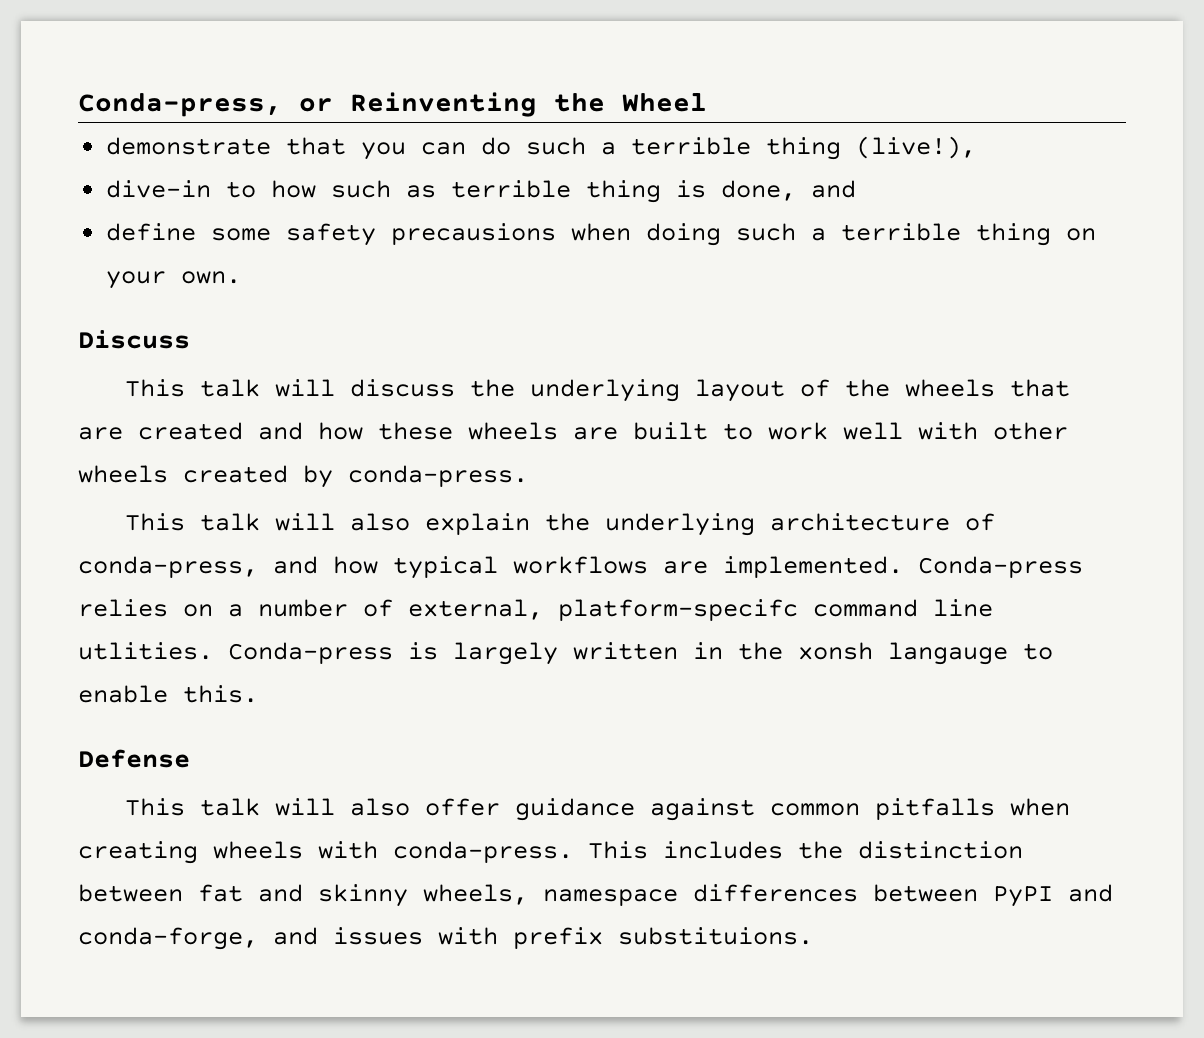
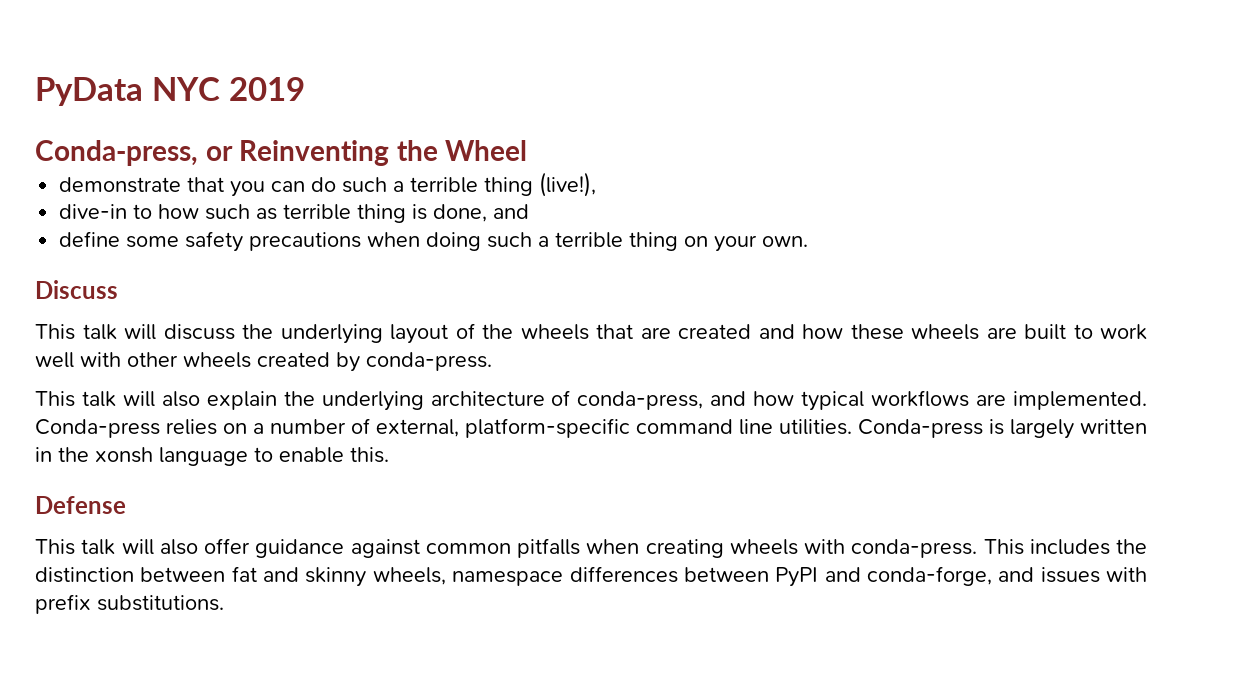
+ PyData NYC 2019
- define some safety precausions when doing such a terrible thing on your own.
+ define some safety precautions when doing such a terrible thing on your own.
- Conda-press relies on a number of external, platform-specifc command line utlities.
+ Conda-press relies on a number of external, platform-specific command line utilities.
- Conda-press is largely written in the xonsh langauge to enable this.
+ Conda-press is largely written in the xonsh language to enable this.
- This includes the distinction between fat and skinny wheels, namespace differences between PyPI and conda-forge, and issues with prefix substituions.
+ This includes the distinction between fat and skinny wheels, namespace differences between PyPI and conda-forge, and issues with prefix substitutions.

